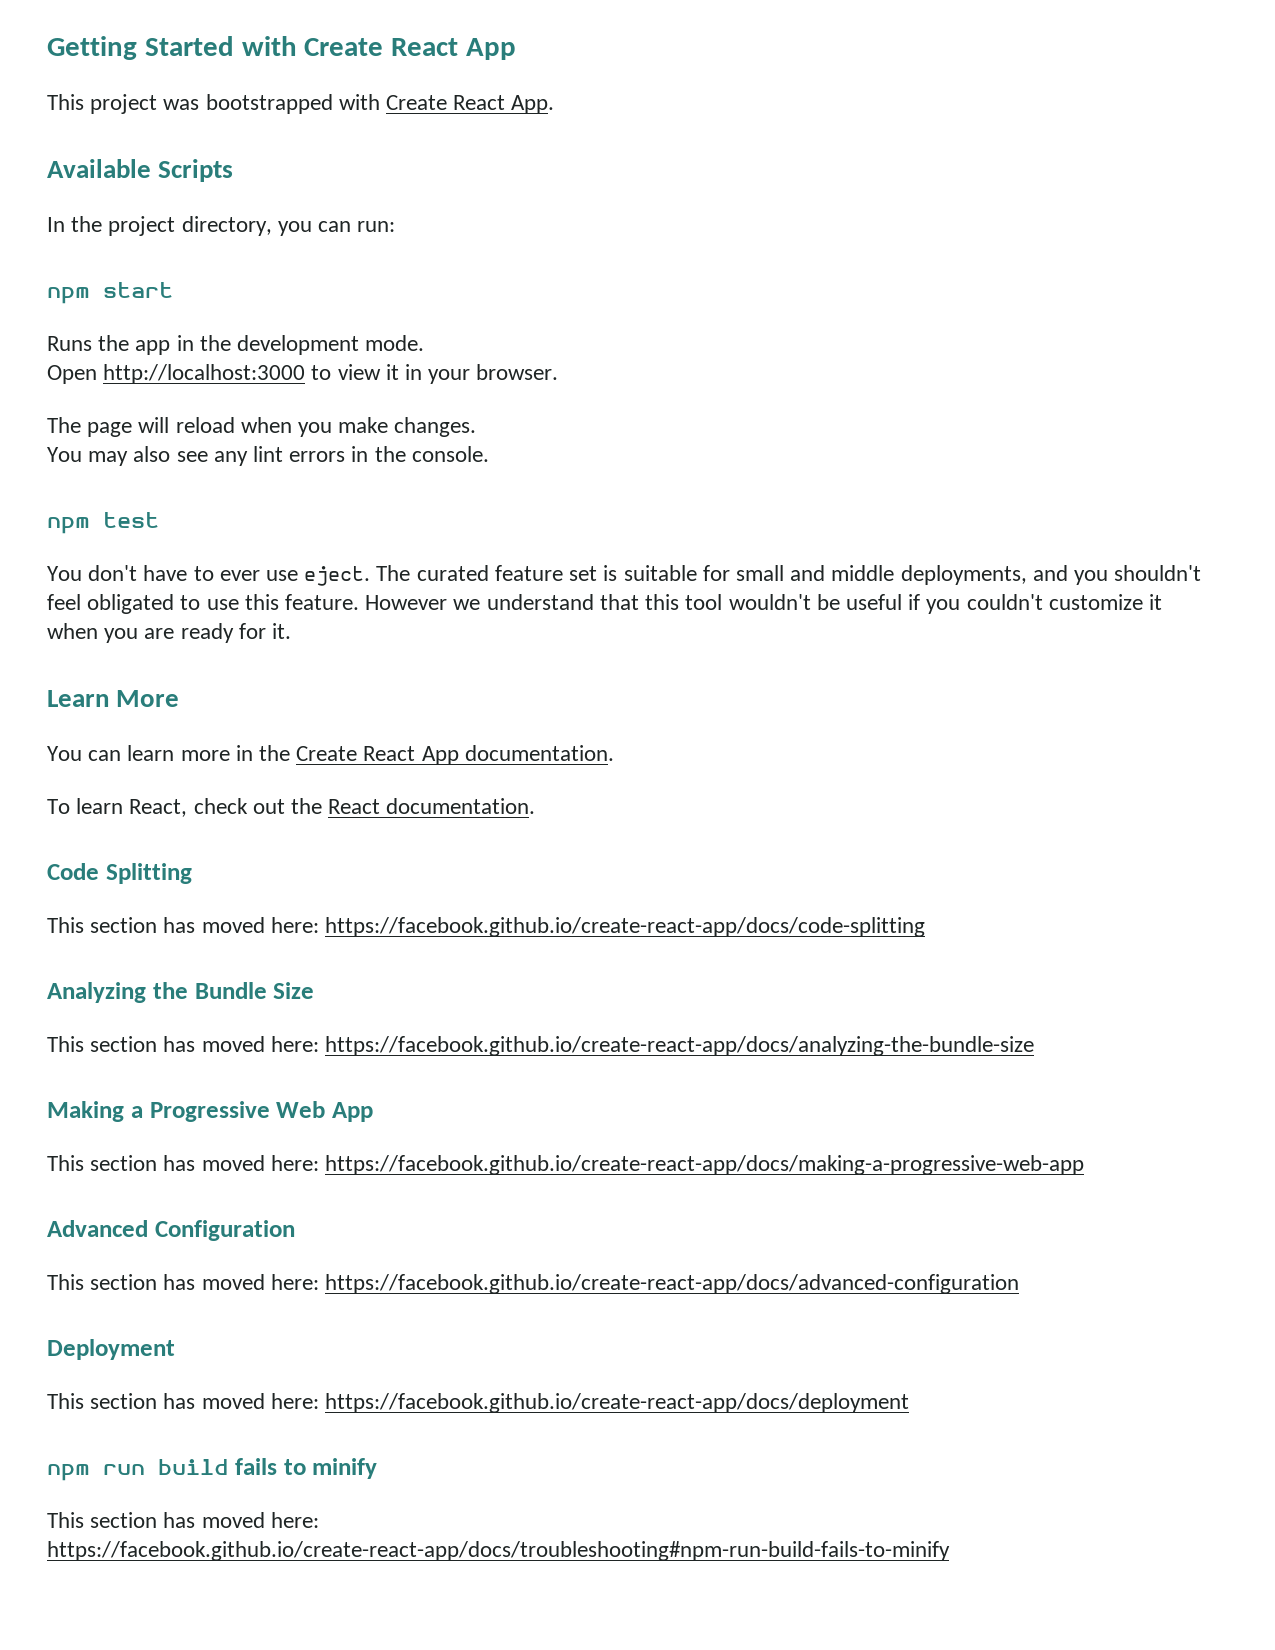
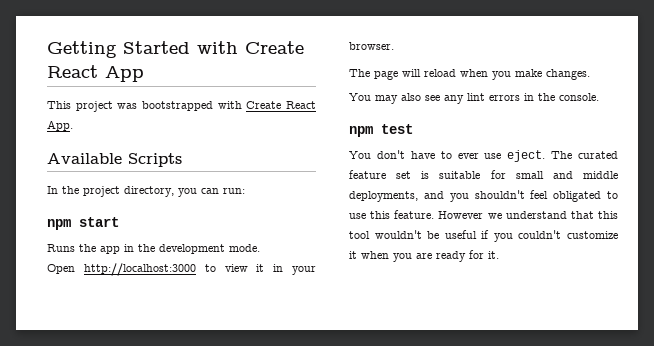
- Learn More
- You can learn more in the Create React App documentation.
- To learn React, check out the React documentation.
- Code Splitting
- This section has moved here: https://facebook.github.io/create-react-app/docs/code-splitting
- Analyzing the Bundle Size
- This section has moved here: https://facebook.github.io/create-react-app/docs/analyzing-the-bundle-size
- Making a Progressive Web App
- This section has moved here: https://facebook.github.io/create-react-app/docs/making-a-progressive-web-app
- Advanced Configuration
- This section has moved here: https://facebook.github.io/create-react-app/docs/advanced-configuration
- Deployment
- This section has moved here: https://facebook.github.io/create-react-app/docs/deployment
- npm run build fails to minify
- This section has moved here: https://facebook.github.io/create-react-app/docs/troubleshooting#npm-run-build-fails-to-minify

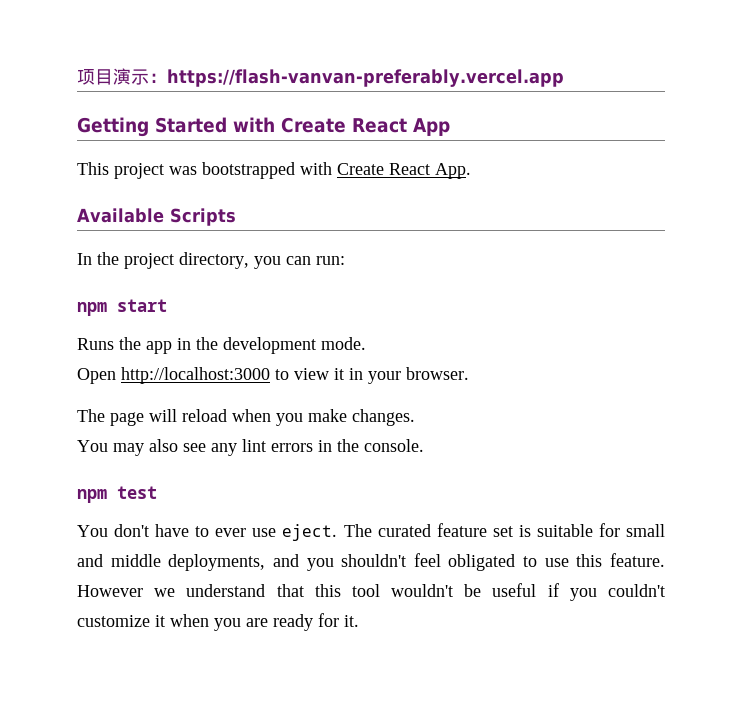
+ 项目演示：https://flash-vanvan-preferably.vercel.app

